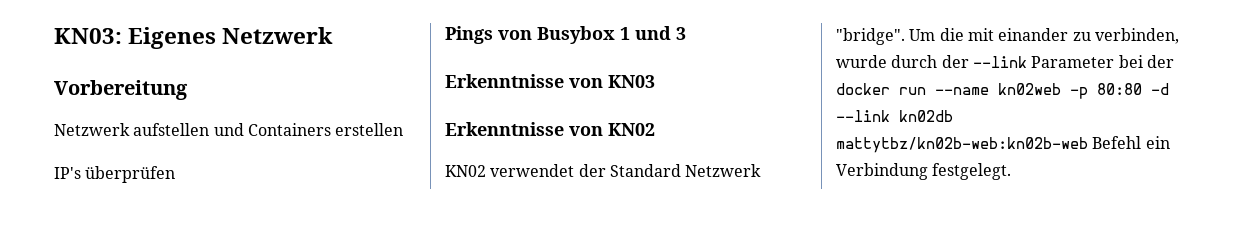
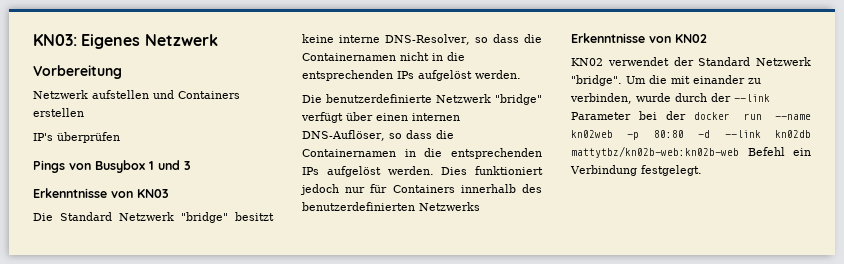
+ Die Standard Netzwerk "bridge" besitzt keine interne DNS-Resolver, so dass die Containernamen nicht in die entsprechenden IPs aufgelöst werden.
+ Die benutzerdefinierte Netzwerk "bridge" verfügt über einen internen DNS-Auflöser, so dass die Containernamen in die entsprechenden IPs aufgelöst werden. Dies funktioniert jedoch nur für Containers innerhalb des benutzerdefinierten Netzwerks

